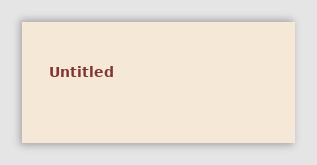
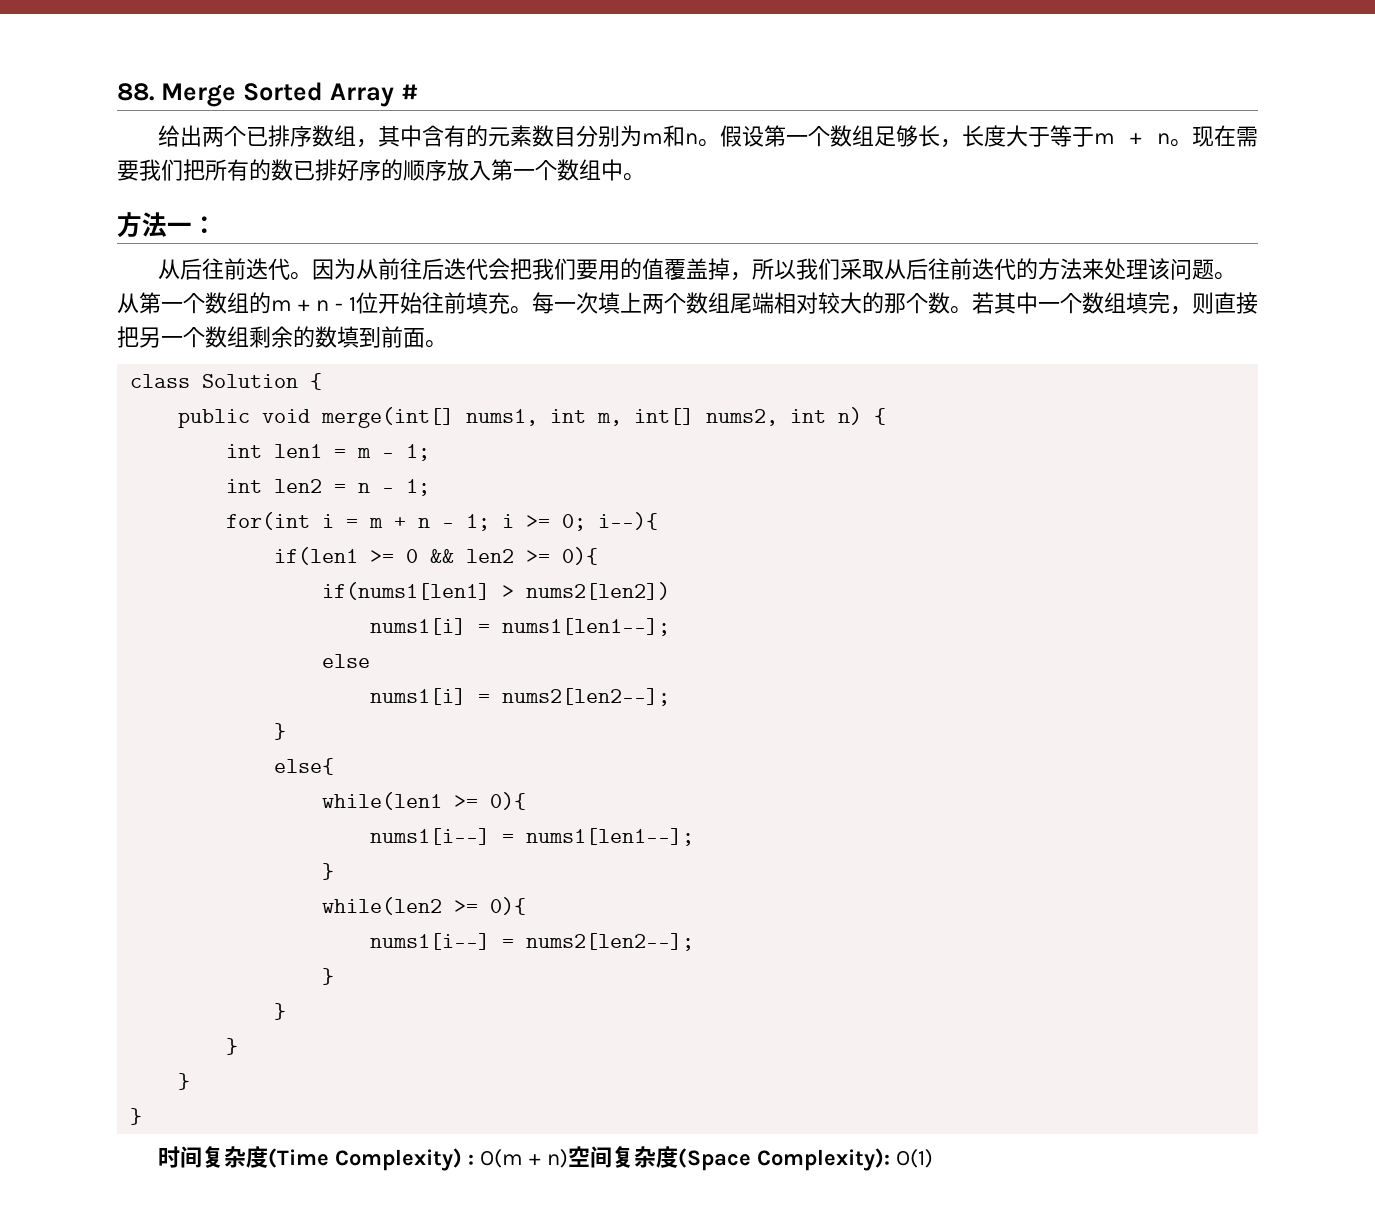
- Untitled
+ 88. Merge Sorted Array #
+ 给出两个已排序数组，其中含有的元素数目分别为m和n。假设第一个数组足够长，长度大于等于m + n。现在需要我们把所有的数已排好序的顺序放入第一个数组中。
+ 方法一：
+ 从后往前迭代。因为从前往后迭代会把我们要用的值覆盖掉，所以我们采取从后往前迭代的方法来处理该问题。从第一个数组的m + n - 1位开始往前填充。每一次填上两个数组尾端相对较大的那个数。若其中一个数组填完，则直接把另一个数组剩余的数填到前面。
+ class Solution {
+ public void merge(int[] nums1, int m, int[] nums2, int n) {
+ int len1 = m - 1;
+ int len2 = n - 1;
+ for(int i = m + n - 1; i >= 0; i--){
+ if(len1 >= 0 && len2 >= 0){
+ if(nums1[len1] > nums2[len2])
+ nums1[i] = nums1[len1--];
+ else
+ nums1[i] = nums2[len2--];
+ }
+ else{
+ while(len1 >= 0){
+ nums1[i--] = nums1[len1--];
+ }
+ while(len2 >= 0){
+ nums1[i--] = nums2[len2--];
+ }
+ }
+ }
+ }
+ }
+ 时间复杂度(Time Complexity) : O(m + n)空间复杂度(Space Complexity): O(1)

